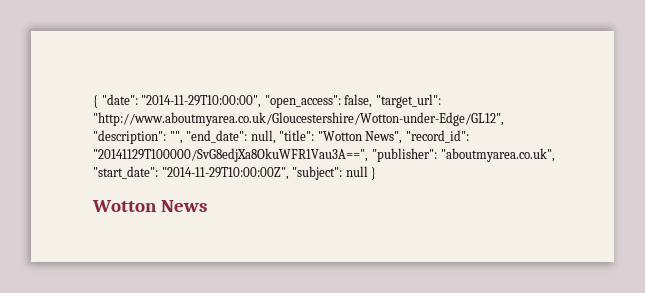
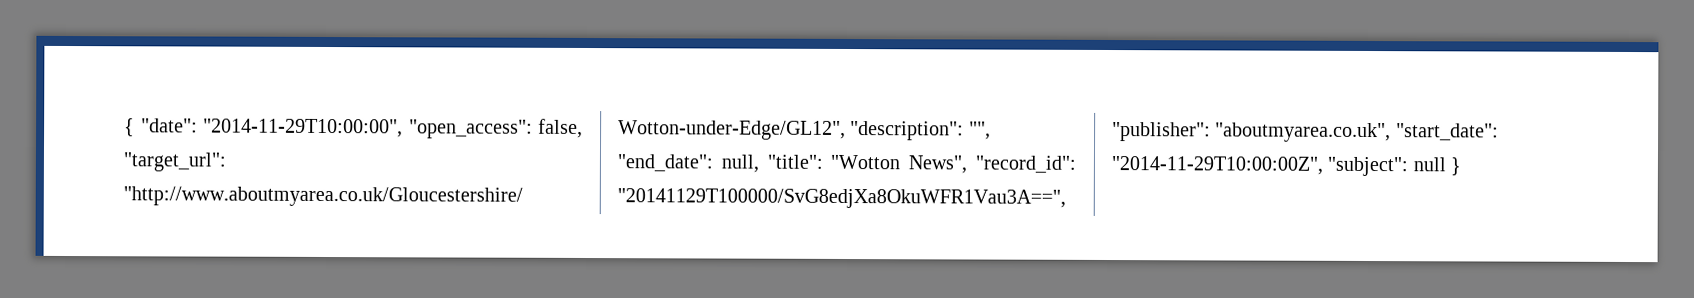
- Wotton News

